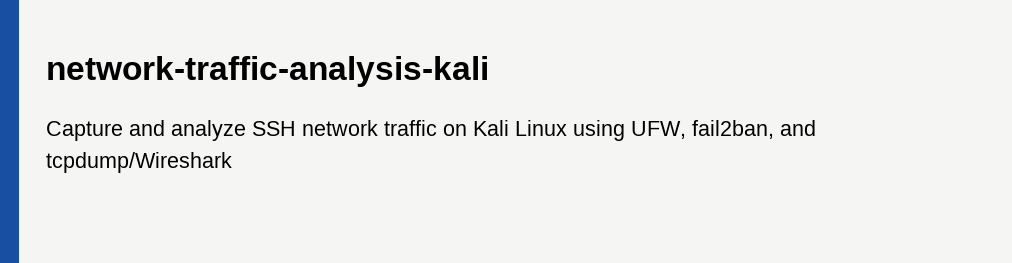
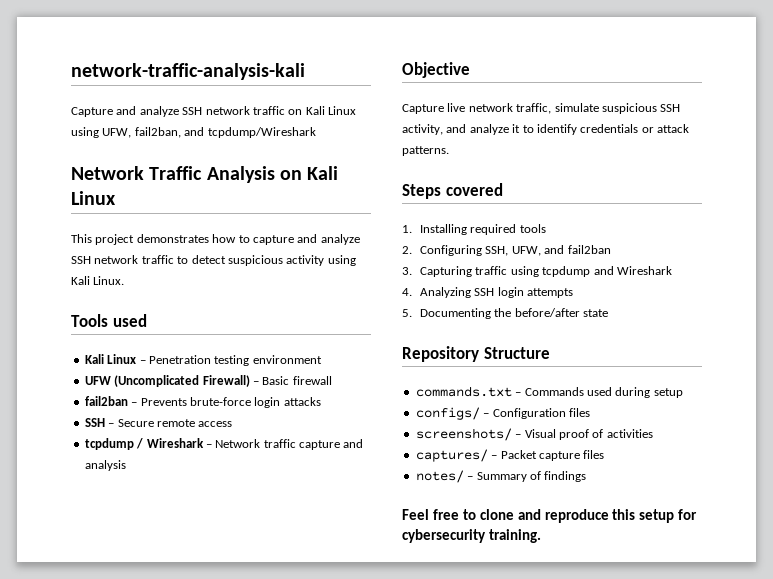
+ Network Traffic Analysis on Kali Linux
+ This project demonstrates how to capture and analyze SSH network traffic to detect suspicious activity using Kali Linux.
+ Tools used
+ Kali Linux – Penetration testing environment
+ UFW (Uncomplicated Firewall) – Basic firewall
+ fail2ban – Prevents brute-force login attacks
+ SSH – Secure remote access
+ tcpdump / Wireshark – Network traffic capture and analysis
+ Objective
+ Capture live network traffic, simulate suspicious SSH activity, and analyze it to identify credentials or attack patterns.
+ Steps covered
+ 1. Installing required tools
+ 2. Configuring SSH, UFW, and fail2ban
+ 3. Capturing traffic using tcpdump and Wireshark
+ 4. Analyzing SSH login attempts
+ 5. Documenting the before/after state
+ Repository Structure
+ commands.txt – Commands used during setup
+ configs/ – Configuration files
+ screenshots/ – Visual proof of activities
+ captures/ – Packet capture files
+ notes/ – Summary of findings
+ Feel free to clone and reproduce this setup for cybersecurity training.

